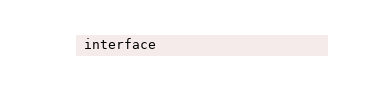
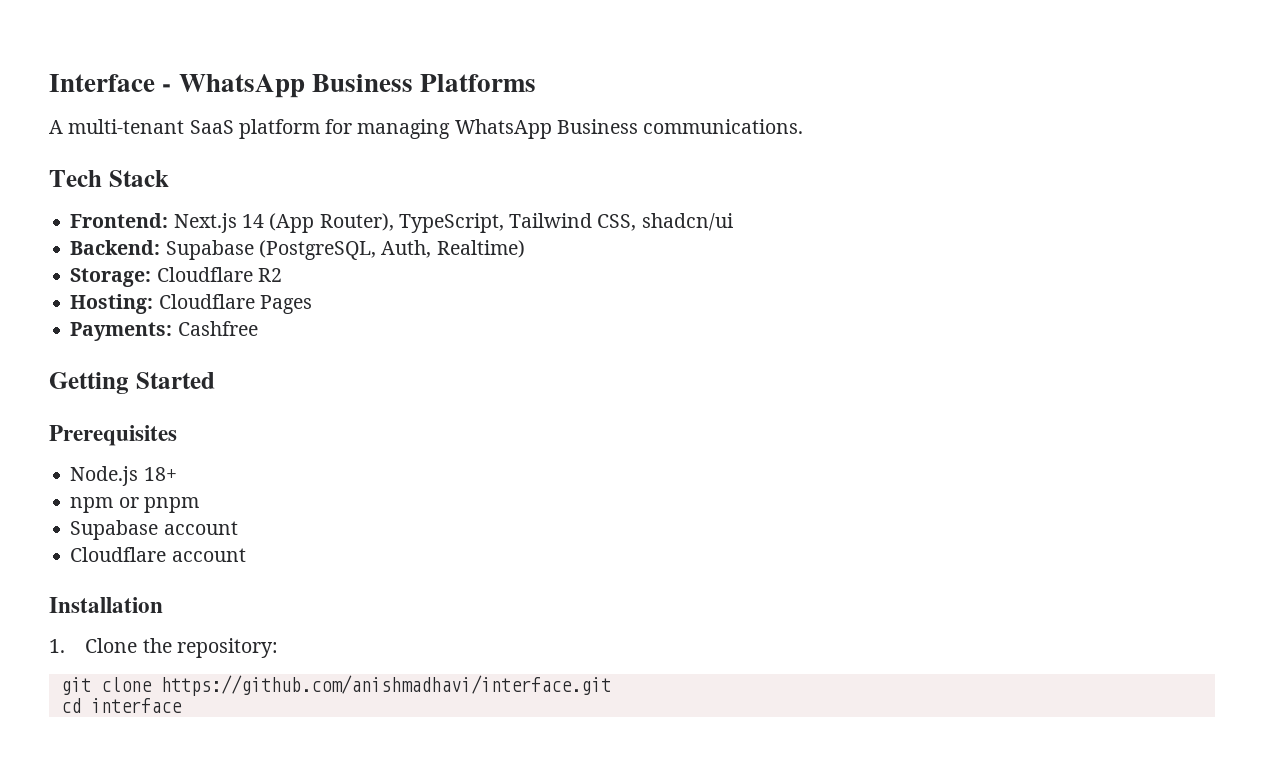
- interface
+ Interface - WhatsApp Business Platforms
+ A multi-tenant SaaS platform for managing WhatsApp Business communications.
+ Tech Stack
+ Frontend: Next.js 14 (App Router), TypeScript, Tailwind CSS, shadcn/ui
+ Backend: Supabase (PostgreSQL, Auth, Realtime)
+ Storage: Cloudflare R2
+ Hosting: Cloudflare Pages
+ Payments: Cashfree
+ Getting Started
+ Prerequisites
+ Node.js 18+
+ npm or pnpm
+ Supabase account
+ Cloudflare account
+ Installation
+ 1. Clone the repository:
+ git clone https://github.com/anishmadhavi/interface.git
+ cd interface

